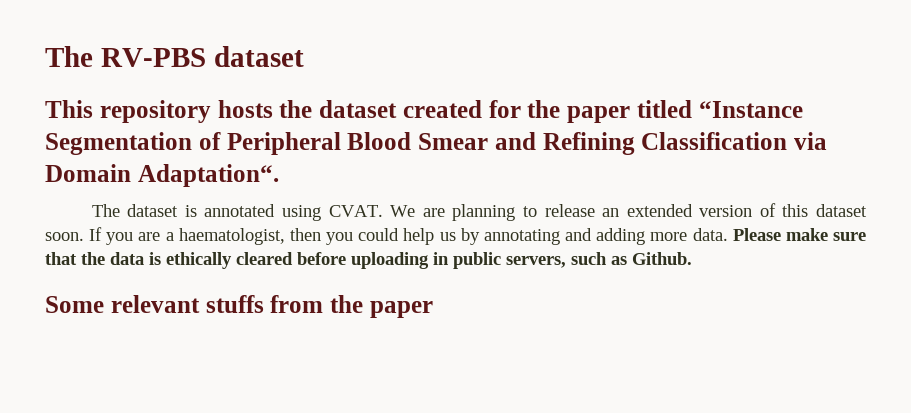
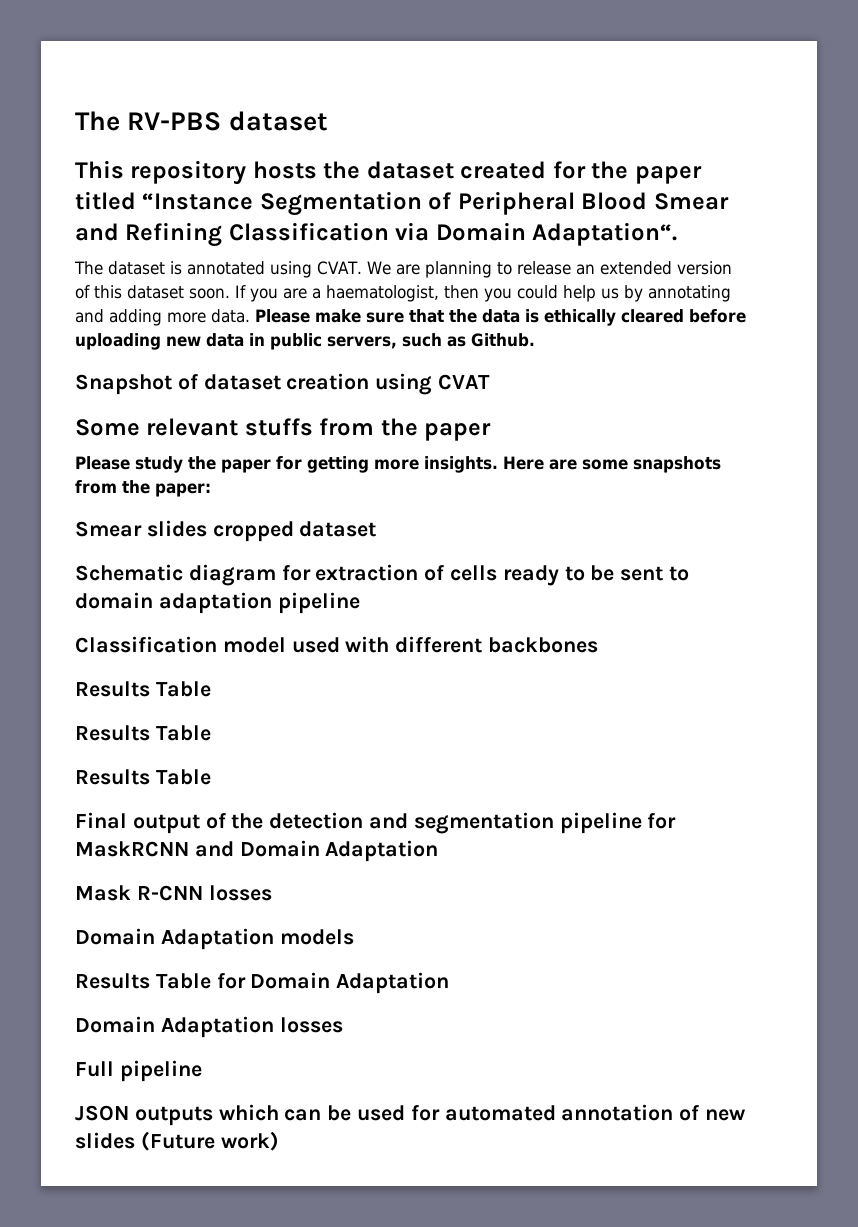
- Please make sure that the data is ethically cleared before uploading in public servers, such as Github.
+ Please make sure that the data is ethically cleared before uploading new data in public servers, such as Github.
+ Snapshot of dataset creation using CVAT
+ Please study the paper for getting more insights. Here are some snapshots from the paper:
+ Smear slides cropped dataset
+ Schematic diagram for extraction of cells ready to be sent to domain adaptation pipeline
+ Classification model used with different backbones
+ Results Table
+ Results Table
+ Results Table
+ Final output of the detection and segmentation pipeline for MaskRCNN and Domain Adaptation
+ Mask R-CNN losses
+ Domain Adaptation models
+ Results Table for Domain Adaptation
+ Domain Adaptation losses
+ Full pipeline
+ JSON outputs which can be used for automated annotation of new slides (Future work)

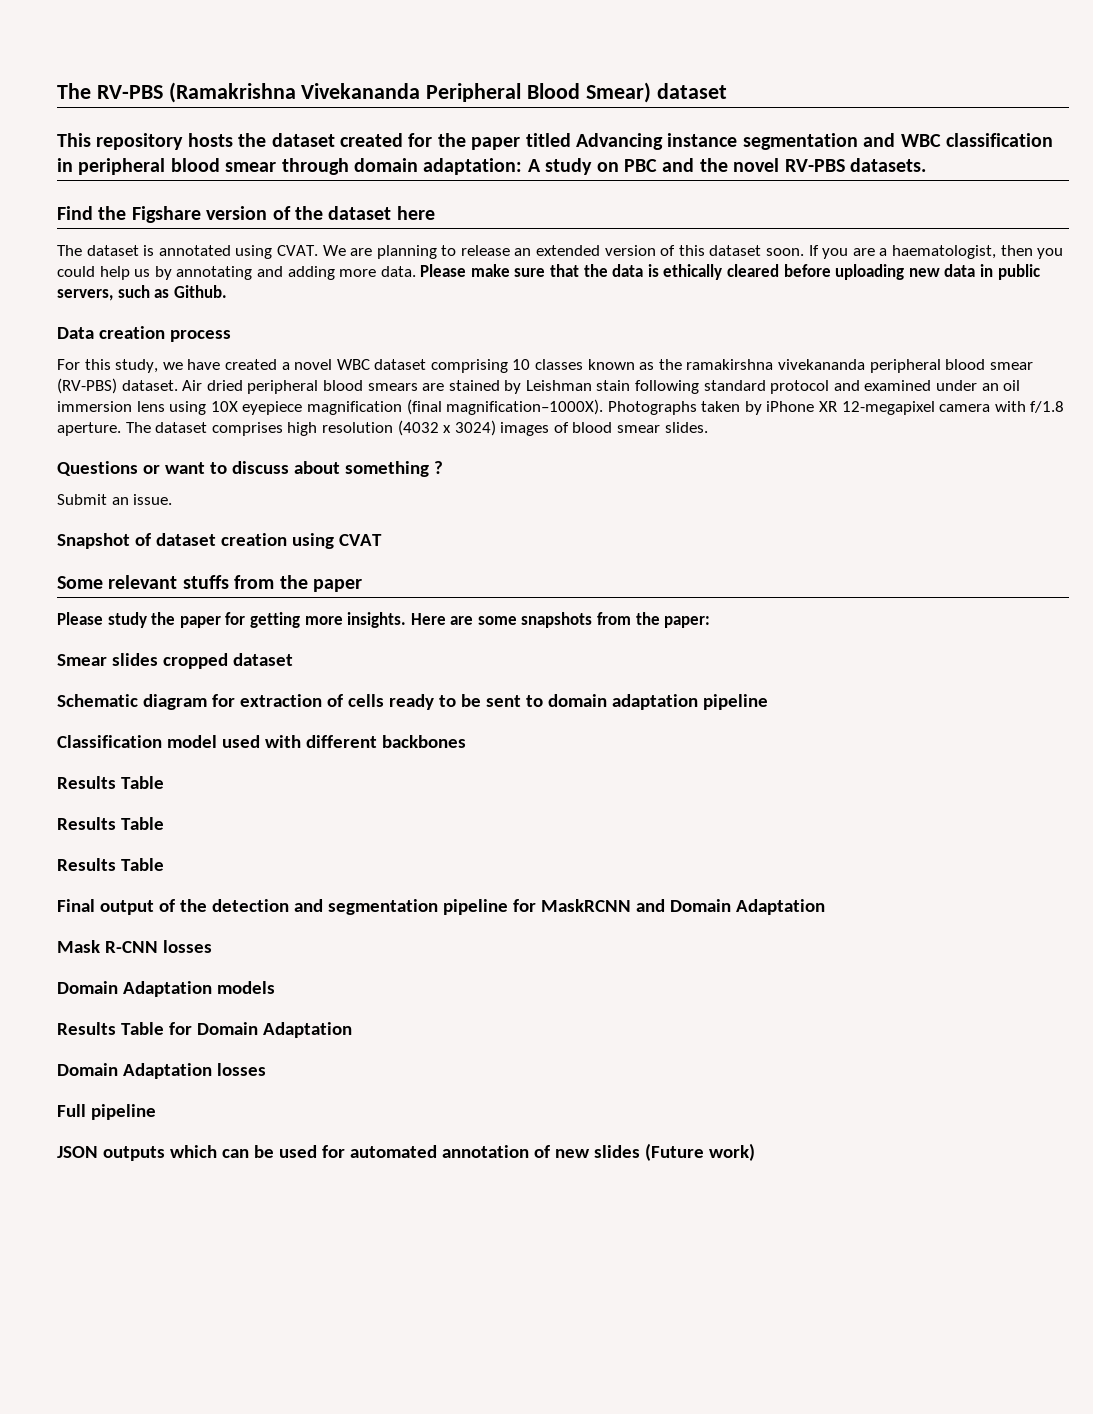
- The RV-PBS dataset
+ The RV-PBS (Ramakrishna Vivekananda Peripheral Blood Smear) dataset
- This repository hosts the dataset created for the paper titled “Instance Segmentation of Peripheral Blood Smear and Refining Classification via Domain Adaptation“.
+ This repository hosts the dataset created for the paper titled Advancing instance segmentation and WBC classification in peripheral blood smear through domain adaptation: A study on PBC and the novel RV-PBS datasets.
+ Find the Figshare version of the dataset here
+ Data creation process
+ For this study, we have created a novel WBC dataset comprising 10 classes known as the ramakirshna vivekananda peripheral blood smear (RV-PBS) dataset. Air dried peripheral blood smears are stained by Leishman stain following standard protocol and examined under an oil immersion lens using 10X eyepiece magnification (final magnification–1000X). Photographs taken by iPhone XR 12-megapixel camera with f/1.8 aperture. The dataset comprises high resolution (4032 x 3024) images of blood smear slides.
+ Questions or want to discuss about something ?
+ Submit an issue.

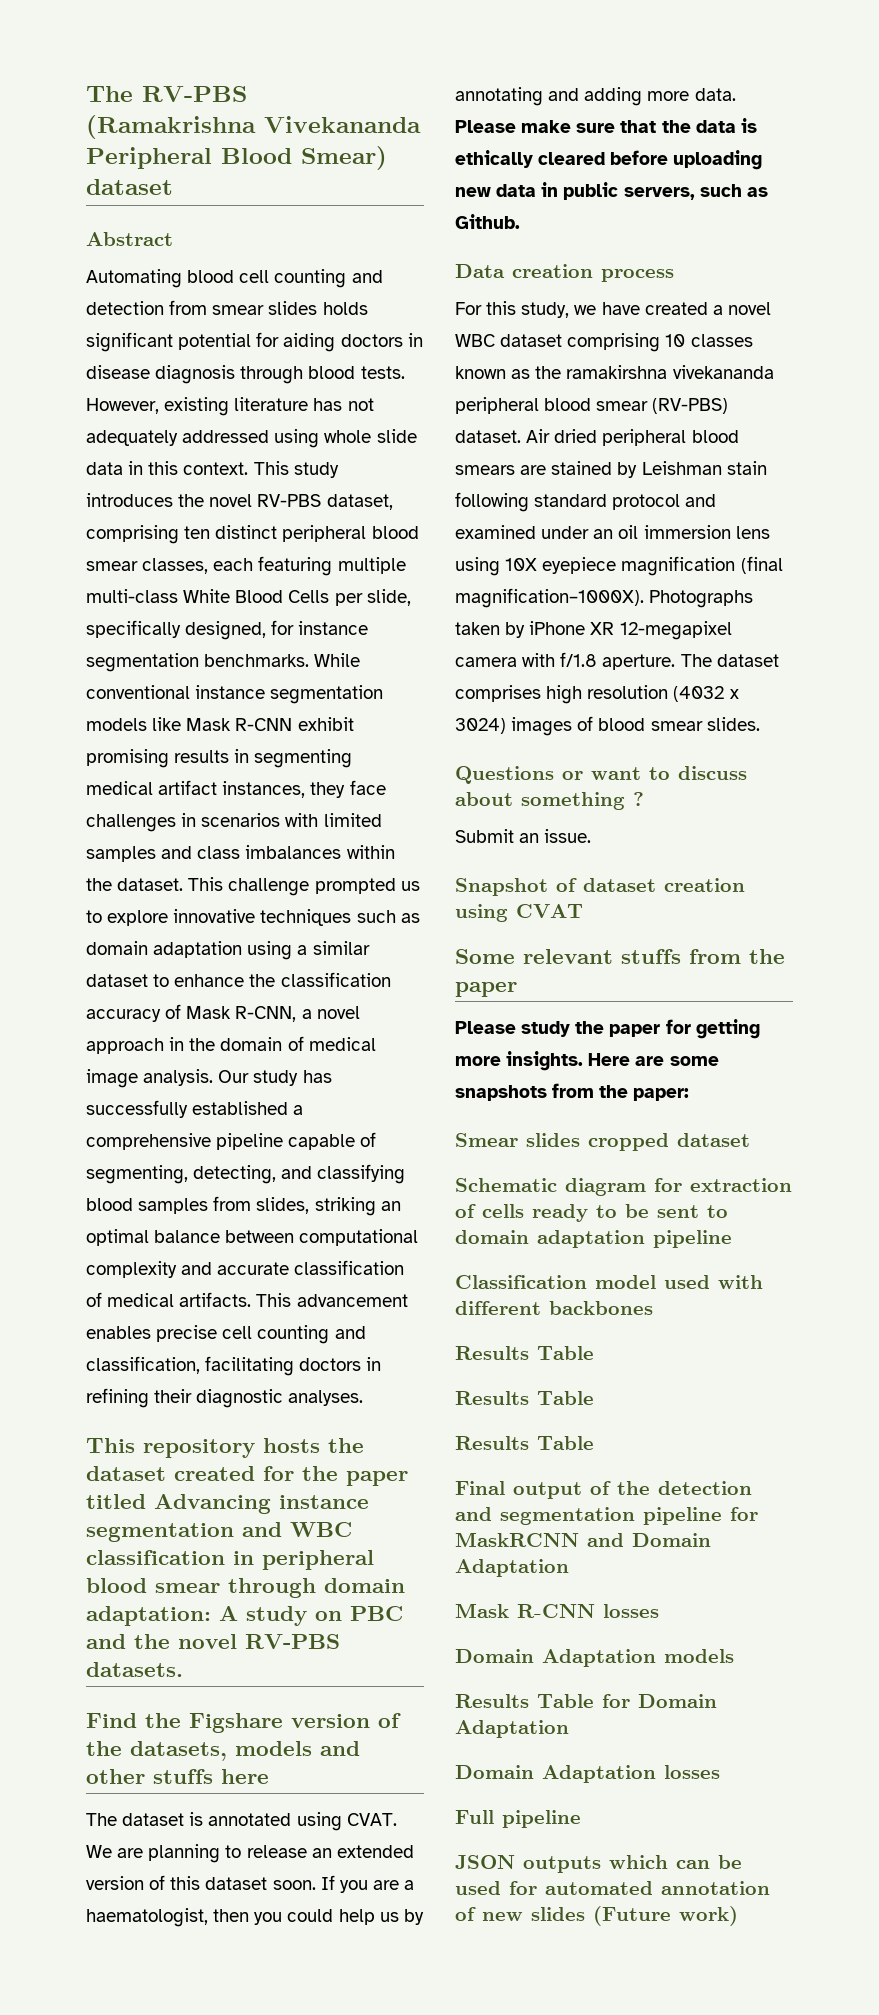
+ Abstract
+ Automating blood cell counting and detection from smear slides holds significant potential for aiding doctors in disease diagnosis through blood tests. However, existing literature has not adequately addressed using whole slide data in this context. This study introduces the novel RV-PBS dataset, comprising ten distinct peripheral blood smear classes, each featuring multiple multi-class White Blood Cells per slide, specifically designed, for instance segmentation benchmarks. While conventional instance segmentation models like Mask R-CNN exhibit promising results in segmenting medical artifact instances, they face challenges in scenarios with limited samples and class imbalances within the dataset. This challenge prompted us to explore innovative techniques such as domain adaptation using a similar dataset to enhance the classification accuracy of Mask R-CNN, a novel approach in the domain of medical image analysis. Our study has successfully established a comprehensive pipeline capable of segmenting, detecting, and classifying blood samples from slides, striking an optimal balance between computational complexity and accurate classification of medical artifacts. This advancement enables precise cell counting and classification, facilitating doctors in refining their diagnostic analyses.
- Find the Figshare version of the dataset here
+ Find the Figshare version of the datasets, models and other stuffs here

